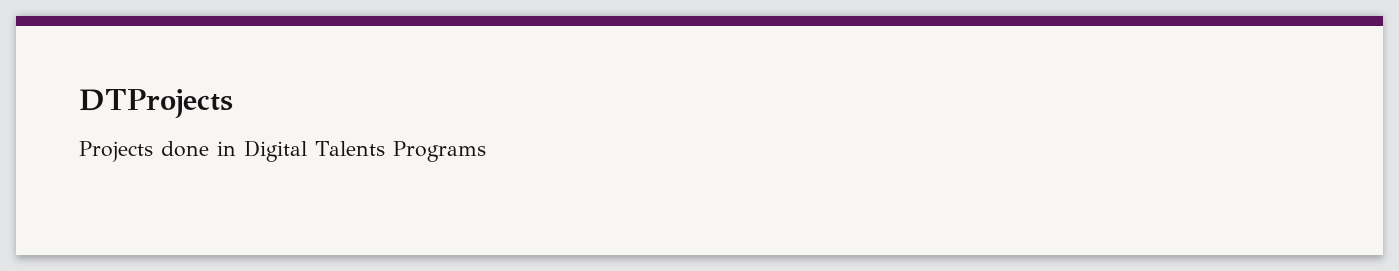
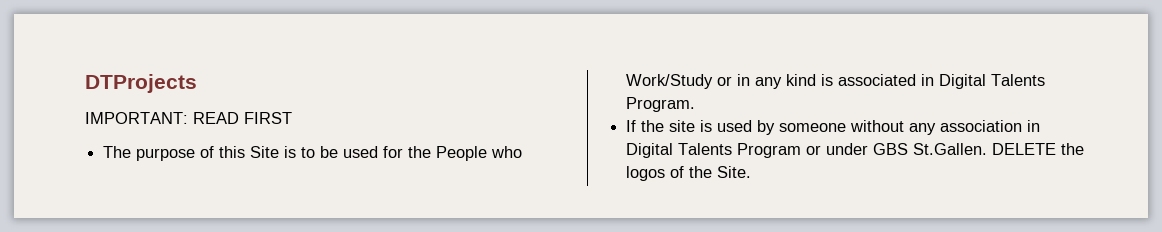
- Projects done in Digital Talents Programs
+ IMPORTANT: READ FIRST
+ The purpose of this Site is to be used for the People who Work/Study or in any kind is associated in Digital Talents Program.
+ If the site is used by someone without any association in Digital Talents Program or under GBS St.Gallen. DELETE the logos of the Site.

